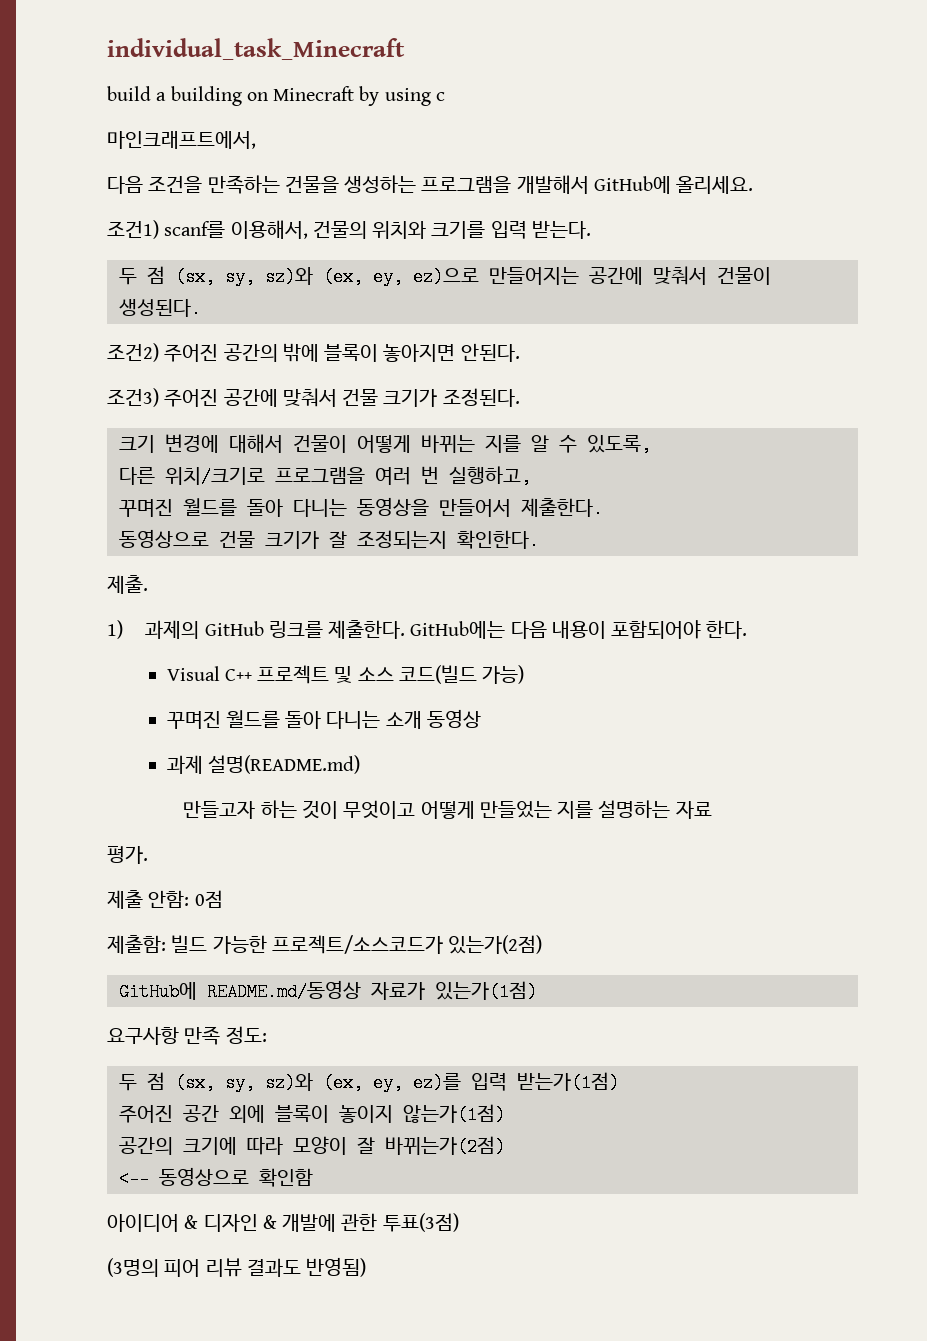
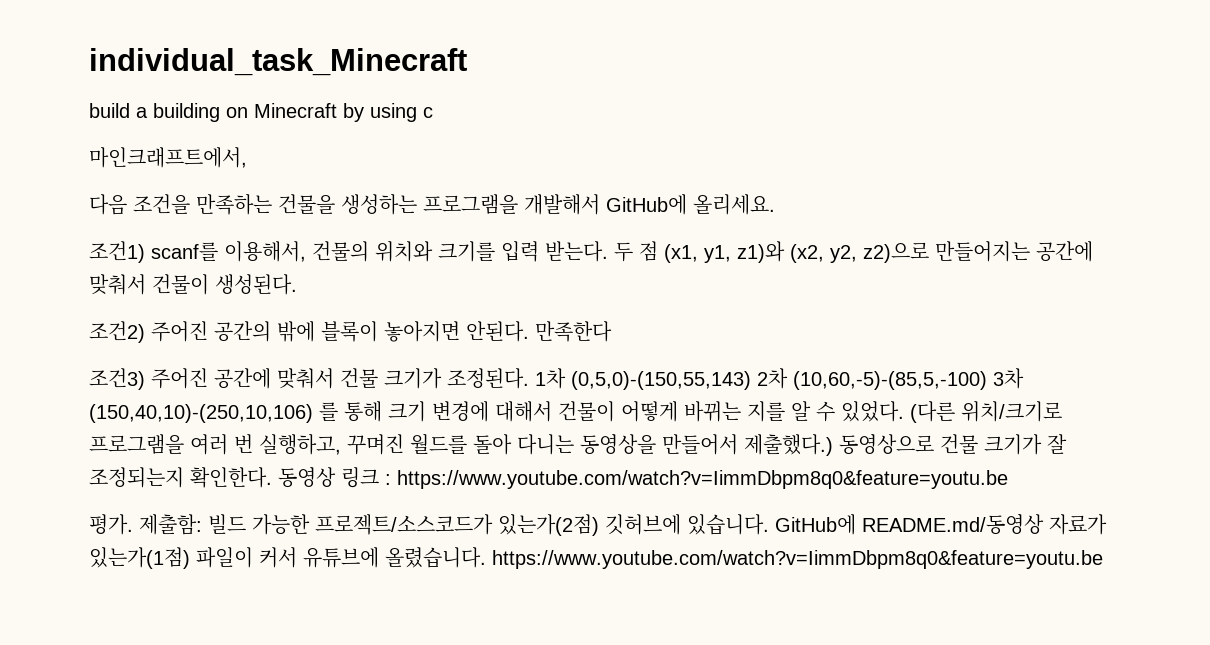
- 조건1) scanf를 이용해서, 건물의 위치와 크기를 입력 받는다.
- 두 점 (sx, sy, sz)와 (ex, ey, ez)으로 만들어지는 공간에 맞춰서 건물이 생성된다.
+ 조건1) scanf를 이용해서, 건물의 위치와 크기를 입력 받는다. 두 점 (x1, y1, z1)와 (x2, y2, z2)으로 만들어지는 공간에 맞춰서 건물이 생성된다.
+ 만족한다
- 조건3) 주어진 공간에 맞춰서 건물 크기가 조정된다.
- 크기 변경에 대해서 건물이 어떻게 바뀌는 지를 알 수 있도록,
- 다른 위치/크기로 프로그램을 여러 번 실행하고,
- 꾸며진 월드를 돌아 다니는 동영상을 만들어서 제출한다.
- 동영상으로 건물 크기가 잘 조정되는지 확인한다.
- 제출.
- 1) 과제의 GitHub 링크를 제출한다. GitHub에는 다음 내용이 포함되어야 한다.
- Visual C++ 프로젝트 및 소스 코드(빌드 가능)
- 꾸며진 월드를 돌아 다니는 소개 동영상
- 과제 설명(README.md)
- 만들고자 하는 것이 무엇이고 어떻게 만들었는 지를 설명하는 자료
- 평가.
- 제출 안함: 0점
- 제출함: 빌드 가능한 프로젝트/소스코드가 있는가(2점)
- GitHub에 README.md/동영상 자료가 있는가(1점)
- 요구사항 만족 정도:
- 두 점 (sx, sy, sz)와 (ex, ey, ez)를 입력 받는가(1점)
- 주어진 공간 외에 블록이 놓이지 않는가(1점)
- 공간의 크기에 따라 모양이 잘 바뀌는가(2점)
- <-- 동영상으로 확인함
- 아이디어 & 디자인 & 개발에 관한 투표(3점)
- (3명의 피어 리뷰 결과도 반영됨)
+ 조건3) 주어진 공간에 맞춰서 건물 크기가 조정된다. 1차 (0,5,0)-(150,55,143) 2차 (10,60,-5)-(85,5,-100) 3차 (150,40,10)-(250,10,106) 를 통해 크기 변경에 대해서 건물이 어떻게 바뀌는 지를 알 수 있었다. (다른 위치/크기로 프로그램을 여러 번 실행하고, 꾸며진 월드를 돌아 다니는 동영상을 만들어서 제출했다.) 동영상으로 건물 크기가 잘 조정되는지 확인한다. 동영상 링크 : https://www.youtube.com/watch?v=IimmDbpm8q0&feature=youtu.be
+ 평가. 제출함: 빌드 가능한 프로젝트/소스코드가 있는가(2점) 깃허브에 있습니다. GitHub에 README.md/동영상 자료가 있는가(1점) 파일이 커서 유튜브에 올렸습니다. https://www.youtube.com/watch?v=IimmDbpm8q0&feature=youtu.be

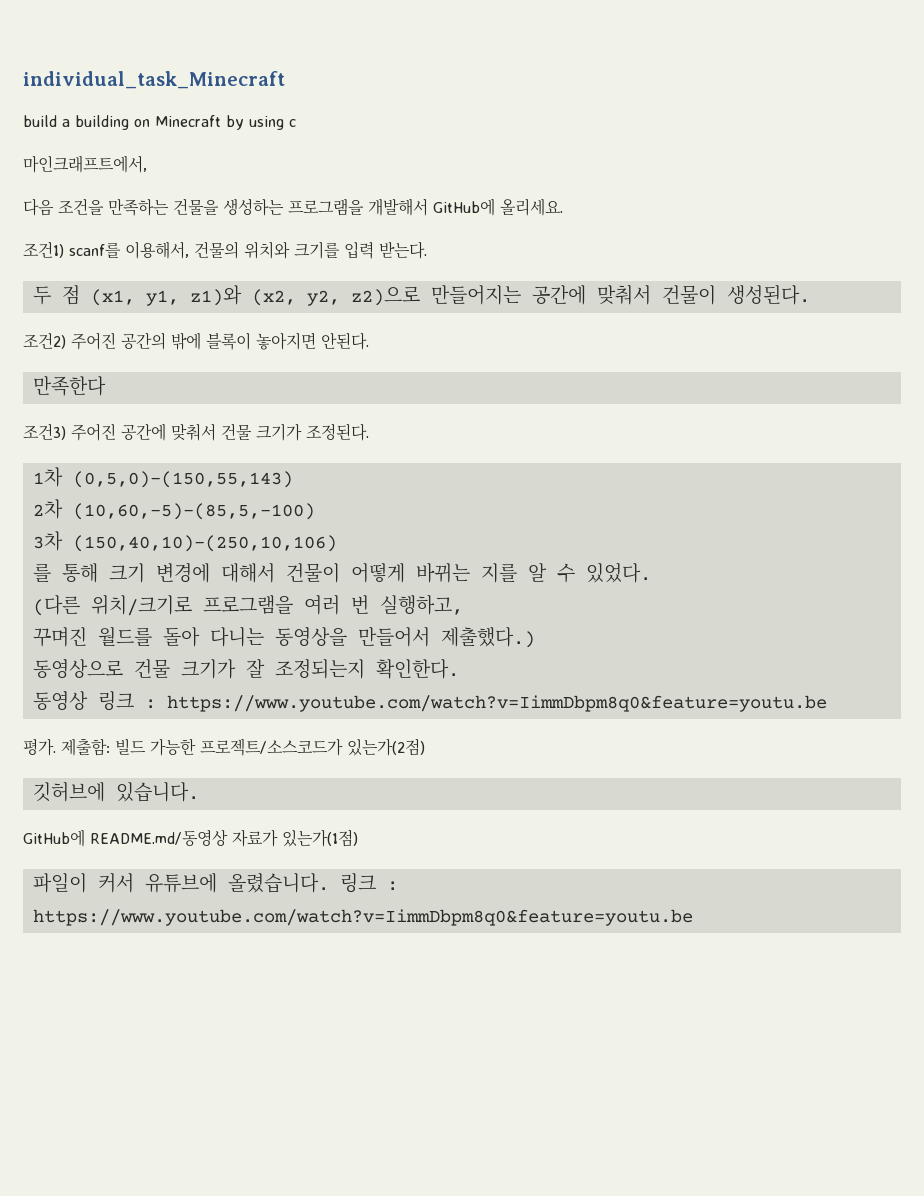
- 조건1) scanf를 이용해서, 건물의 위치와 크기를 입력 받는다. 두 점 (x1, y1, z1)와 (x2, y2, z2)으로 만들어지는 공간에 맞춰서 건물이 생성된다.
+ 조건1) scanf를 이용해서, 건물의 위치와 크기를 입력 받는다.
+ 두 점 (x1, y1, z1)와 (x2, y2, z2)으로 만들어지는 공간에 맞춰서 건물이 생성된다.
- 조건2) 주어진 공간의 밖에 블록이 놓아지면 안된다. 만족한다
+ 조건2) 주어진 공간의 밖에 블록이 놓아지면 안된다.
+ 만족한다
- 조건3) 주어진 공간에 맞춰서 건물 크기가 조정된다. 1차 (0,5,0)-(150,55,143) 2차 (10,60,-5)-(85,5,-100) 3차 (150,40,10)-(250,10,106) 를 통해 크기 변경에 대해서 건물이 어떻게 바뀌는 지를 알 수 있었다. (다른 위치/크기로 프로그램을 여러 번 실행하고, 꾸며진 월드를 돌아 다니는 동영상을 만들어서 제출했다.) 동영상으로 건물 크기가 잘 조정되는지 확인한다. 동영상 링크 : https://www.youtube.com/watch?v=IimmDbpm8q0&feature=youtu.be
+ 조건3) 주어진 공간에 맞춰서 건물 크기가 조정된다.
+ 1차 (0,5,0)-(150,55,143)
+ 2차 (10,60,-5)-(85,5,-100)
+ 3차 (150,40,10)-(250,10,106)
+ 를 통해 크기 변경에 대해서 건물이 어떻게 바뀌는 지를 알 수 있었다.
+ (다른 위치/크기로 프로그램을 여러 번 실행하고,
+ 꾸며진 월드를 돌아 다니는 동영상을 만들어서 제출했다.)
+ 동영상으로 건물 크기가 잘 조정되는지 확인한다.
+ 동영상 링크 : https://www.youtube.com/watch?v=IimmDbpm8q0&feature=youtu.be
- 제출함: 빌드 가능한 프로젝트/소스코드가 있는가(2점) 깃허브에 있습니다. GitHub에 README.md/동영상 자료가 있는가(1점) 파일이 커서 유튜브에 올렸습니다. https://www.youtube.com/watch?v=IimmDbpm8q0&feature=youtu.be
+ 제출함: 빌드 가능한 프로젝트/소스코드가 있는가(2점)
+ 깃허브에 있습니다.
+ GitHub에 README.md/동영상 자료가 있는가(1점)
+ 파일이 커서 유튜브에 올렸습니다. 링크 : https://www.youtube.com/watch?v=IimmDbpm8q0&feature=youtu.be

